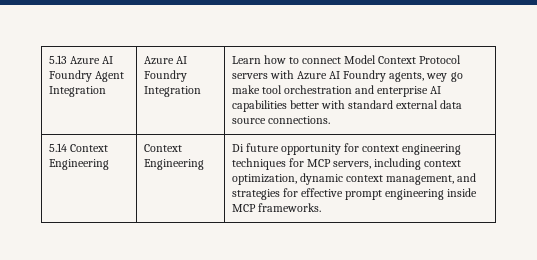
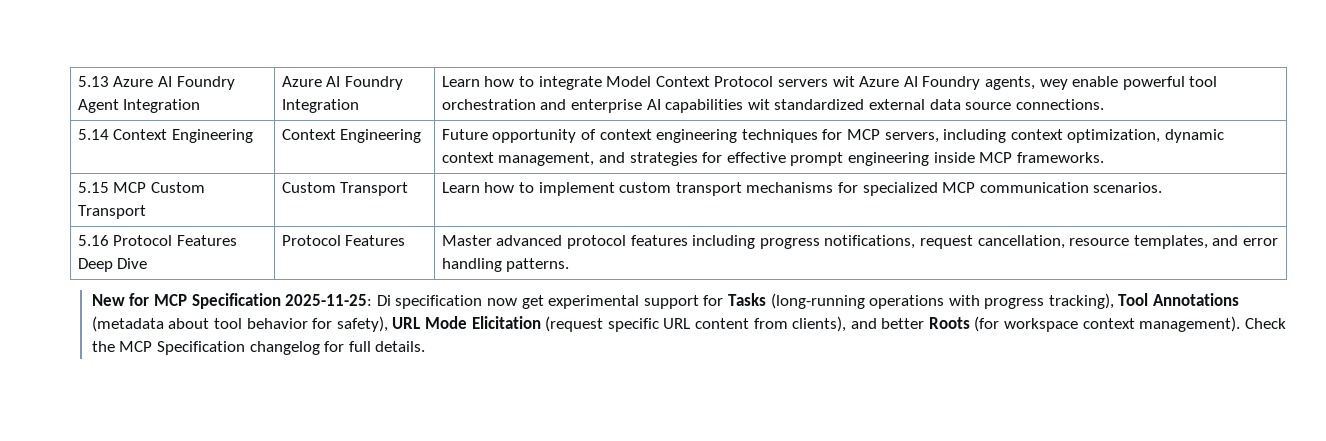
- 5.13 Azure AI Foundry Agent Integration | Azure AI Foundry Integration | Learn how to connect Model Context Protocol servers with Azure AI Foundry agents, wey go make tool orchestration and enterprise AI capabilities better with standard external data source connections.
+ 5.13 Azure AI Foundry Agent Integration | Azure AI Foundry Integration | Learn how to integrate Model Context Protocol servers wit Azure AI Foundry agents, wey enable powerful tool orchestration and enterprise AI capabilities wit standardized external data source connections.
- 5.14 Context Engineering | Context Engineering | Di future opportunity for context engineering techniques for MCP servers, including context optimization, dynamic context management, and strategies for effective prompt engineering inside MCP frameworks.
+ 5.14 Context Engineering | Context Engineering | Future opportunity of context engineering techniques for MCP servers, including context optimization, dynamic context management, and strategies for effective prompt engineering inside MCP frameworks.
+ 5.15 MCP Custom Transport | Custom Transport | Learn how to implement custom transport mechanisms for specialized MCP communication scenarios.
+ 5.16 Protocol Features Deep Dive | Protocol Features | Master advanced protocol features including progress notifications, request cancellation, resource templates, and error handling patterns.
+ New for MCP Specification 2025-11-25: Di specification now get experimental support for Tasks (long-running operations with progress tracking), Tool Annotations (metadata about tool behavior for safety), URL Mode Elicitation (request specific URL content from clients), and better Roots (for workspace context management). Check the MCP Specification changelog for full details.

